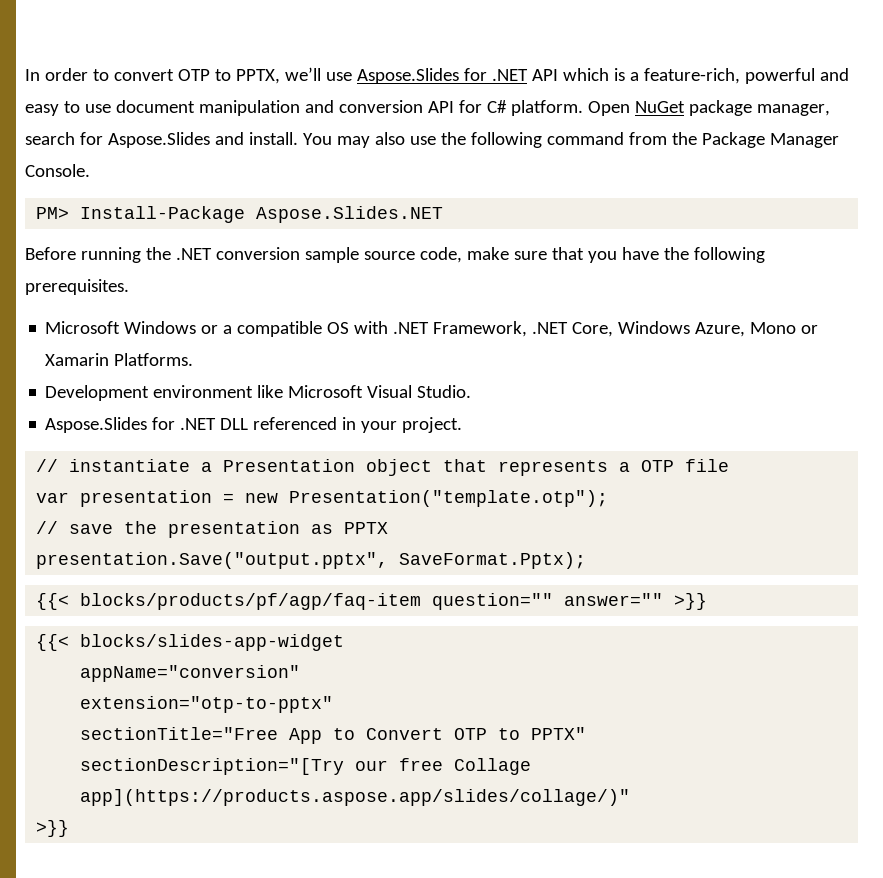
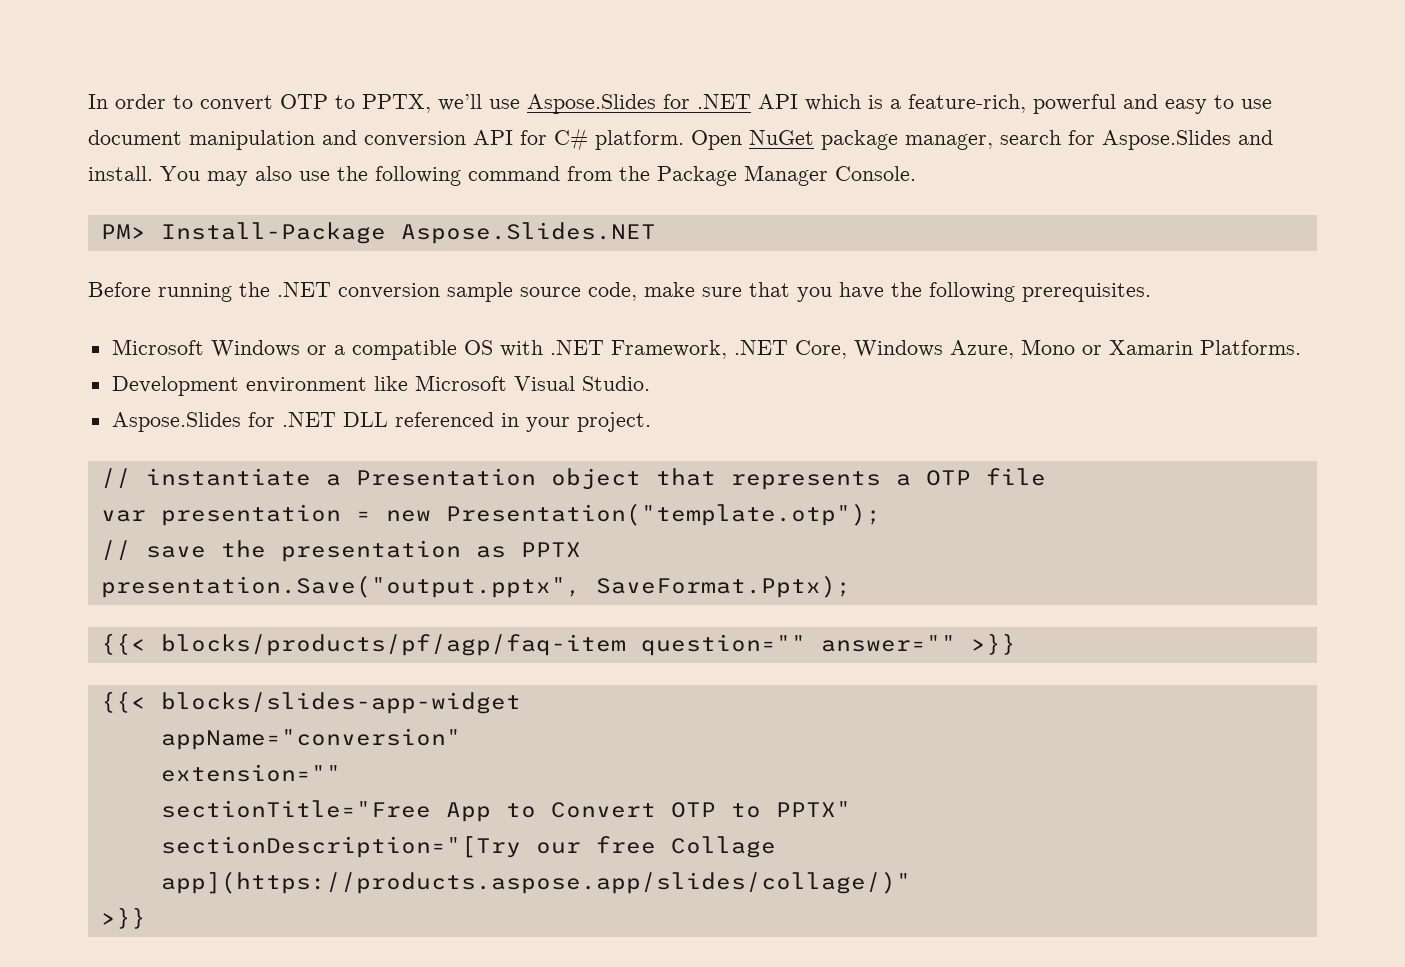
- extension="otp-to-pptx"
+ extension=""

